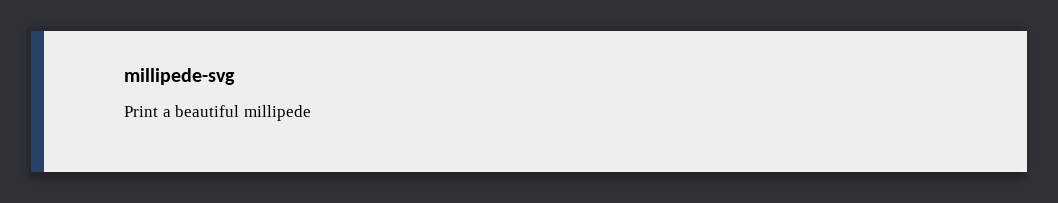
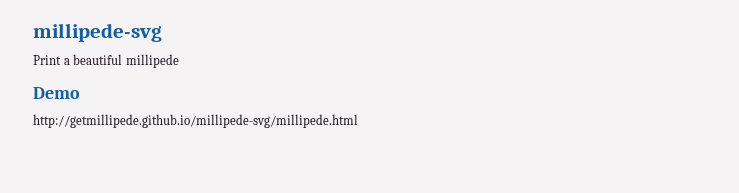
+ Demo
+ http://getmillipede.github.io/millipede-svg/millipede.html

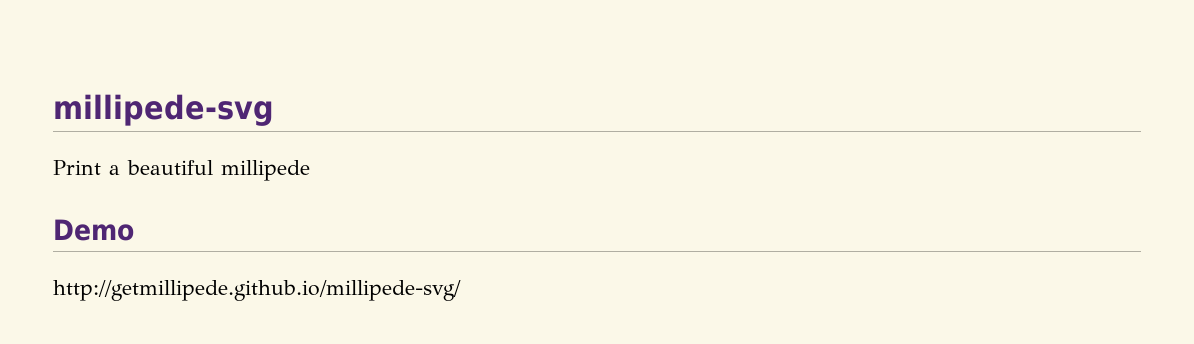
- http://getmillipede.github.io/millipede-svg/millipede.html
+ http://getmillipede.github.io/millipede-svg/

